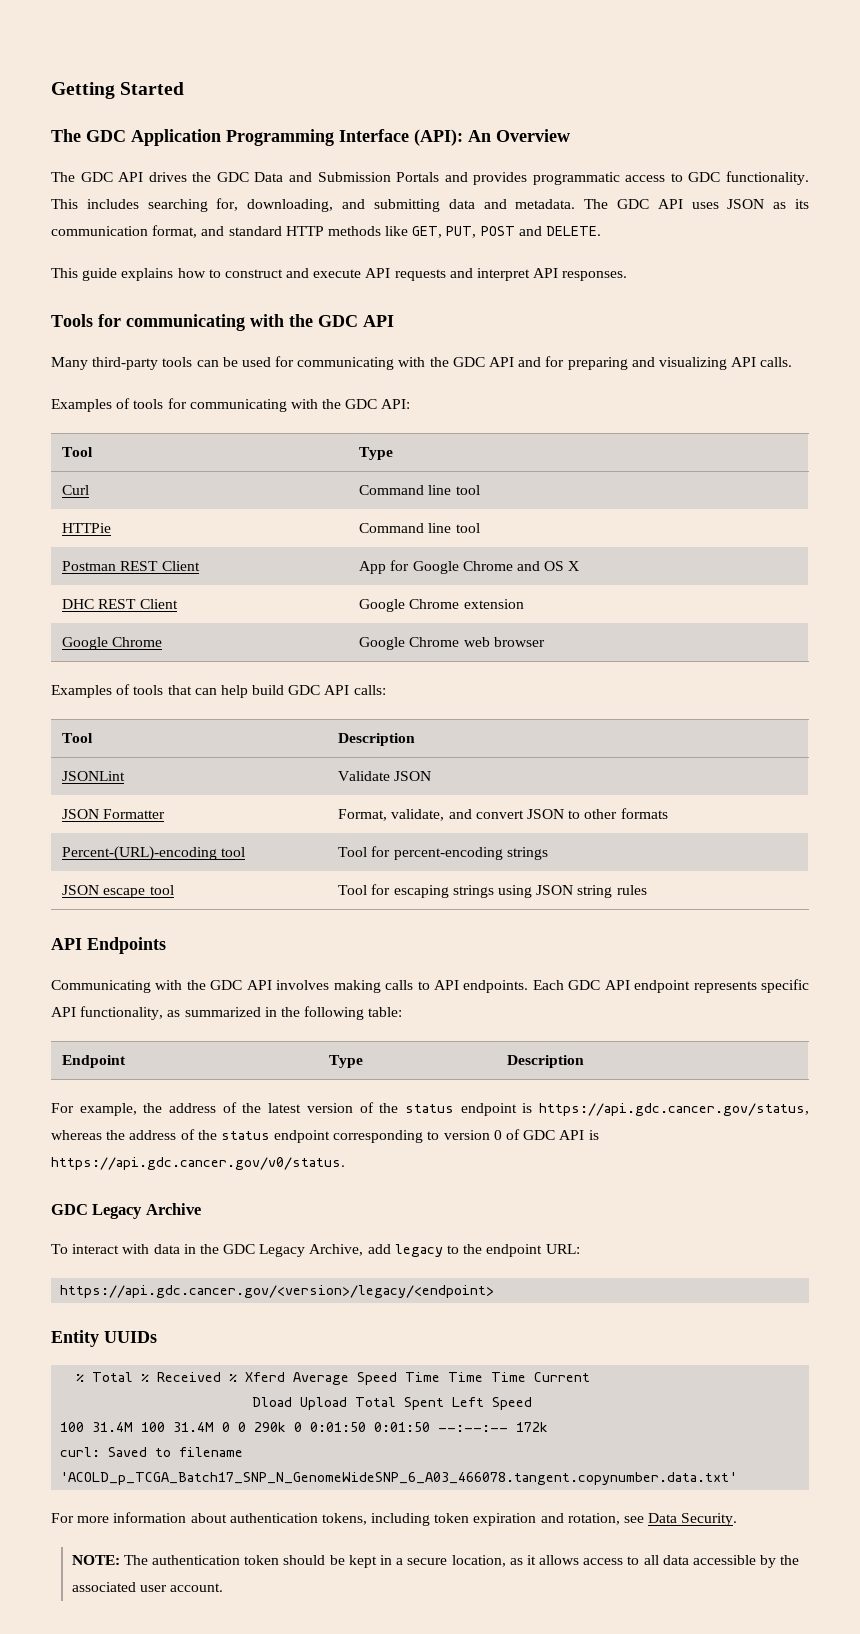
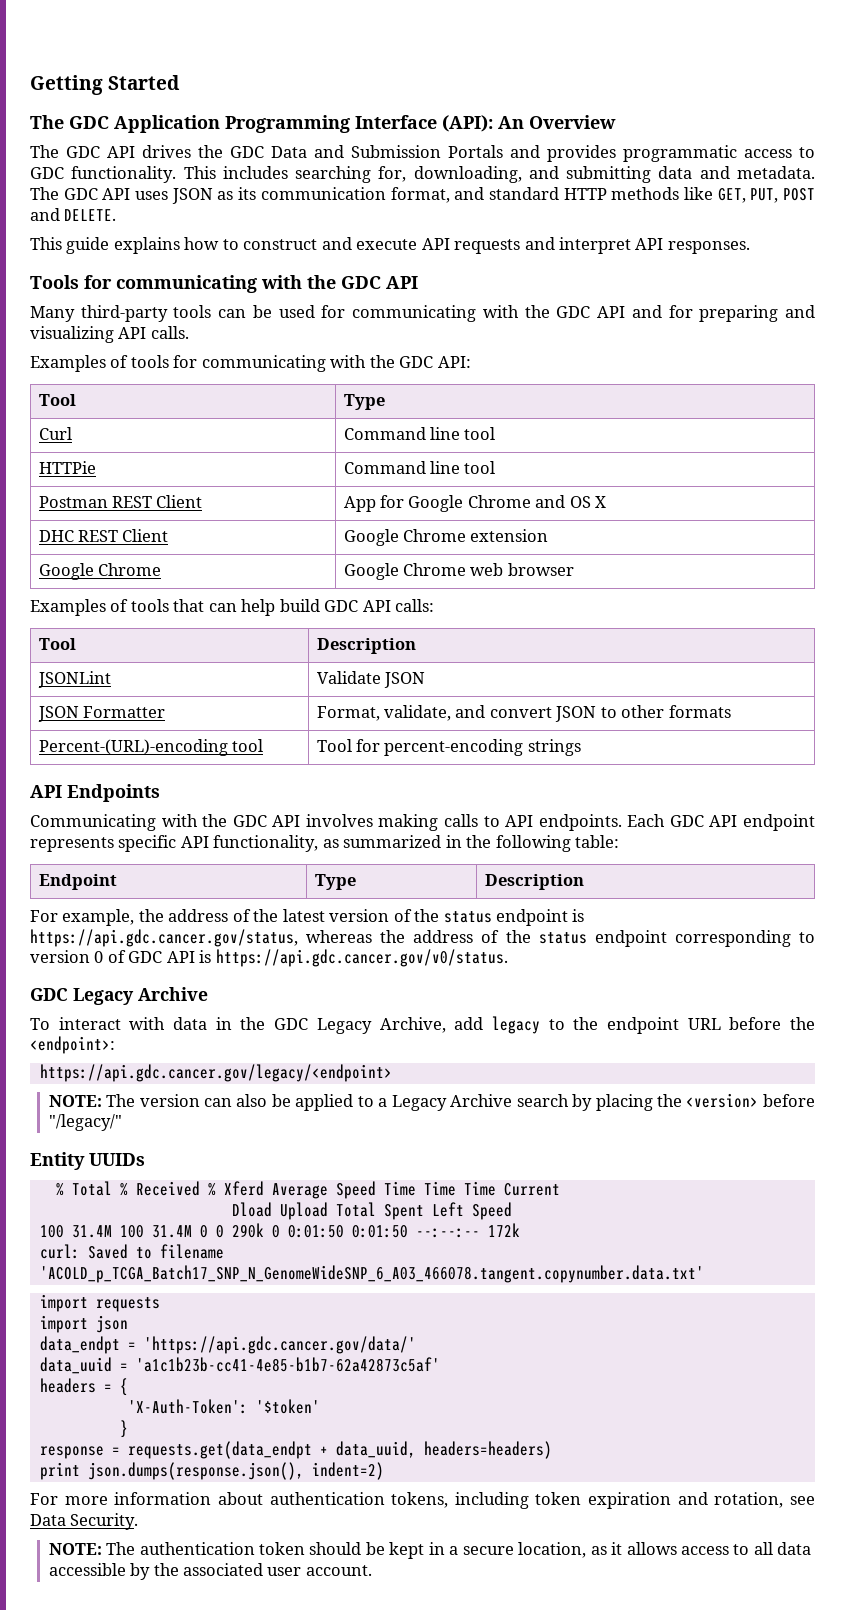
- JSON escape tool | Tool for escaping strings using JSON string rules
- To interact with data in the GDC Legacy Archive, add legacy to the endpoint URL:
- https://api.gdc.cancer.gov/<version>/legacy/<endpoint>
+ To interact with data in the GDC Legacy Archive, add legacy to the endpoint URL before the <endpoint>:
+ https://api.gdc.cancer.gov/legacy/<endpoint>
+ NOTE: The version can also be applied to a Legacy Archive search by placing the <version> before "/legacy/"
+ import requests
+ import json
+ data_endpt = 'https://api.gdc.cancer.gov/data/'
+ data_uuid = 'a1c1b23b-cc41-4e85-b1b7-62a42873c5af'
+ headers = {
+ 'X-Auth-Token': '$token'
+ }
+ response = requests.get(data_endpt + data_uuid, headers=headers)
+ print json.dumps(response.json(), indent=2)

